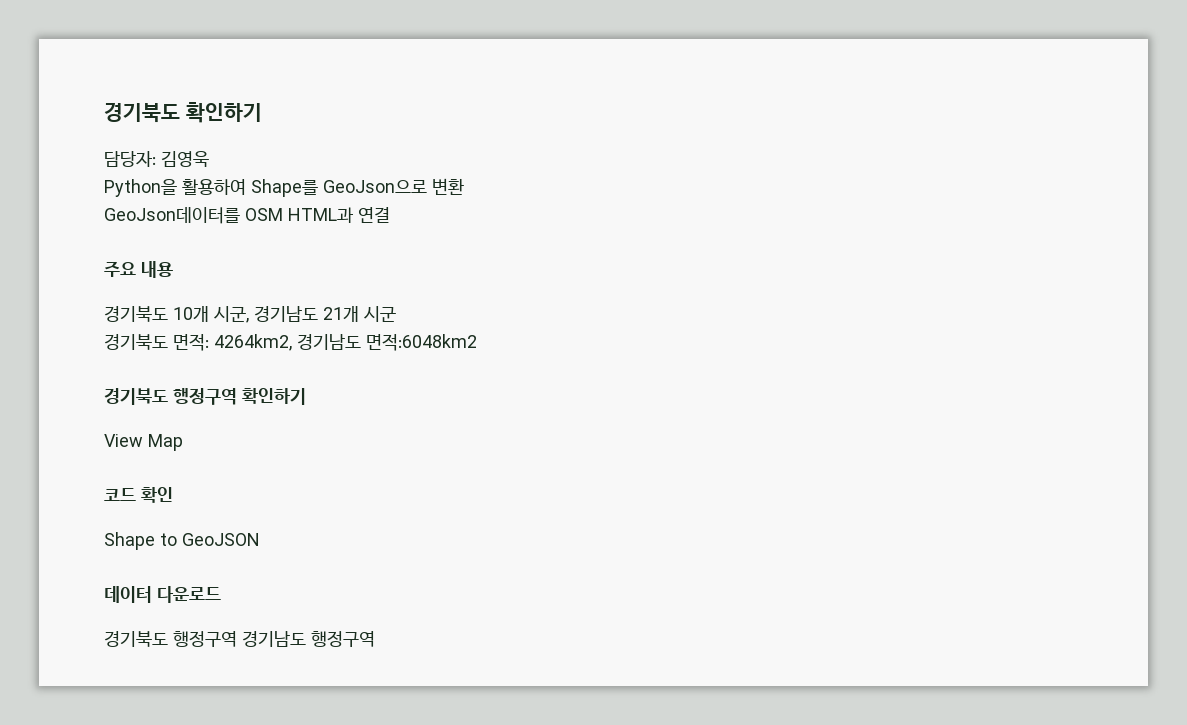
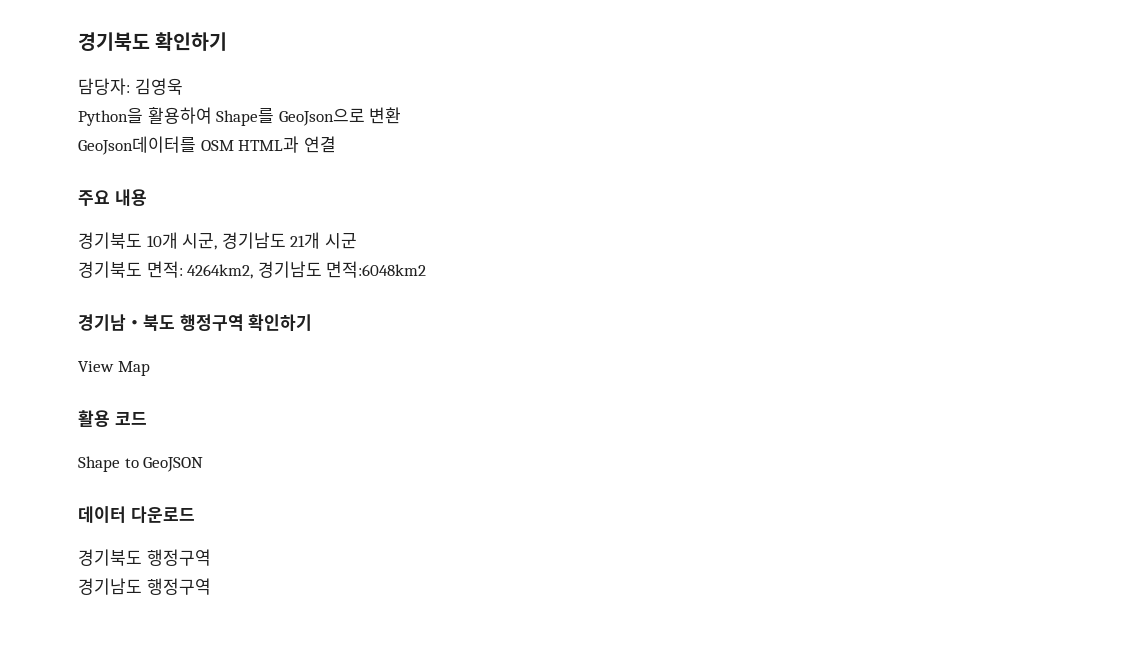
- 경기북도 행정구역 확인하기
+ 경기남・북도 행정구역 확인하기
- 코드 확인
+ 활용 코드
- 경기북도 행정구역 경기남도 행정구역
+ 경기북도 행정구역
+ 경기남도 행정구역

